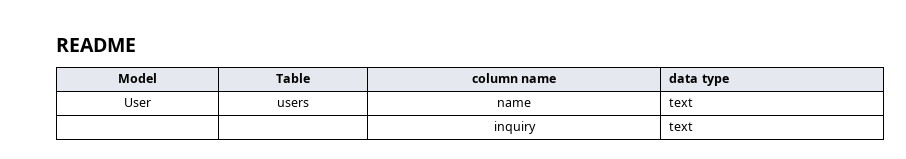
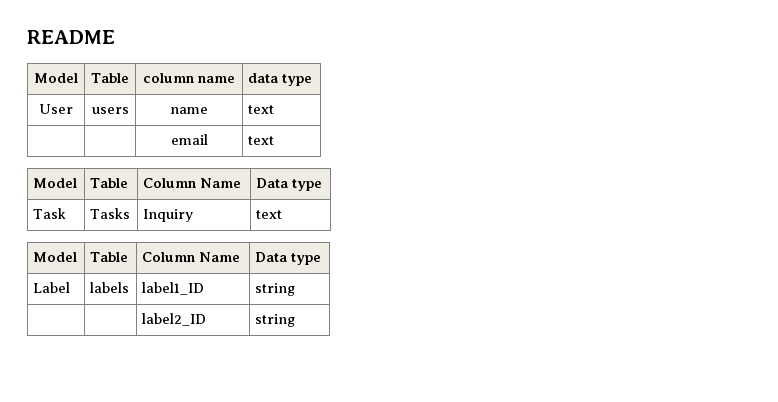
- | | inquiry | text
+ | | email | text
+ Model | Table | Column Name | Data type
+ Task | Tasks | Inquiry | text
+ Model | Table | Column Name | Data type
+ Label | labels | label1_ID | string
+ | | label2_ID | string

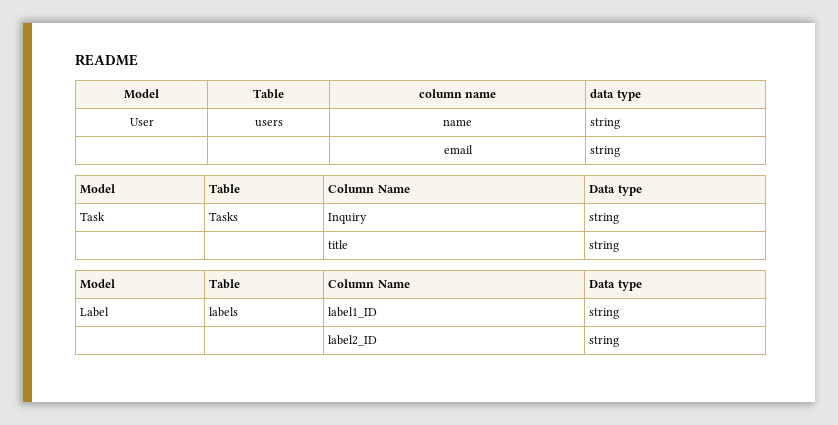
- User | users | name | text
+ User | users | name | string
- | | email | text
+ | | email | string
- Task | Tasks | Inquiry | text
+ Task | Tasks | Inquiry | string
+ | | title | string

